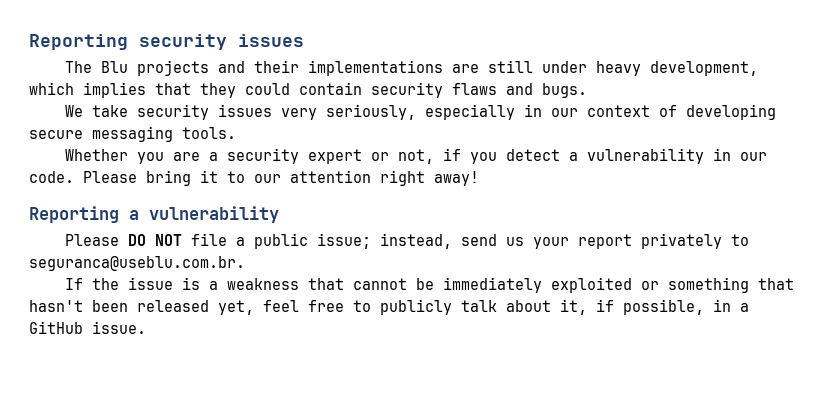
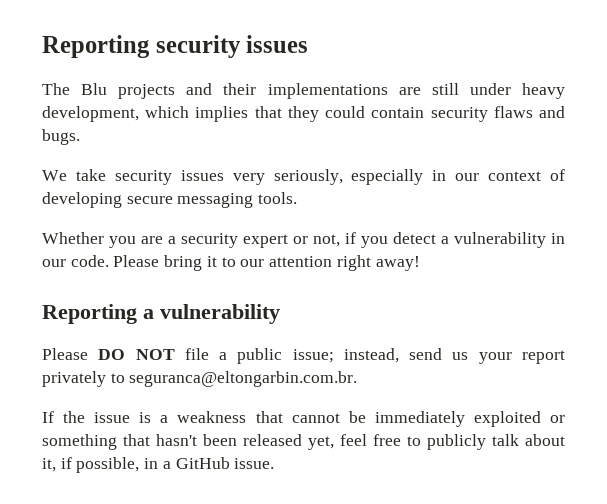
- Please DO NOT file a public issue; instead, send us your report privately to seguranca@useblu.com.br.
+ Please DO NOT file a public issue; instead, send us your report privately to seguranca@eltongarbin.com.br.

